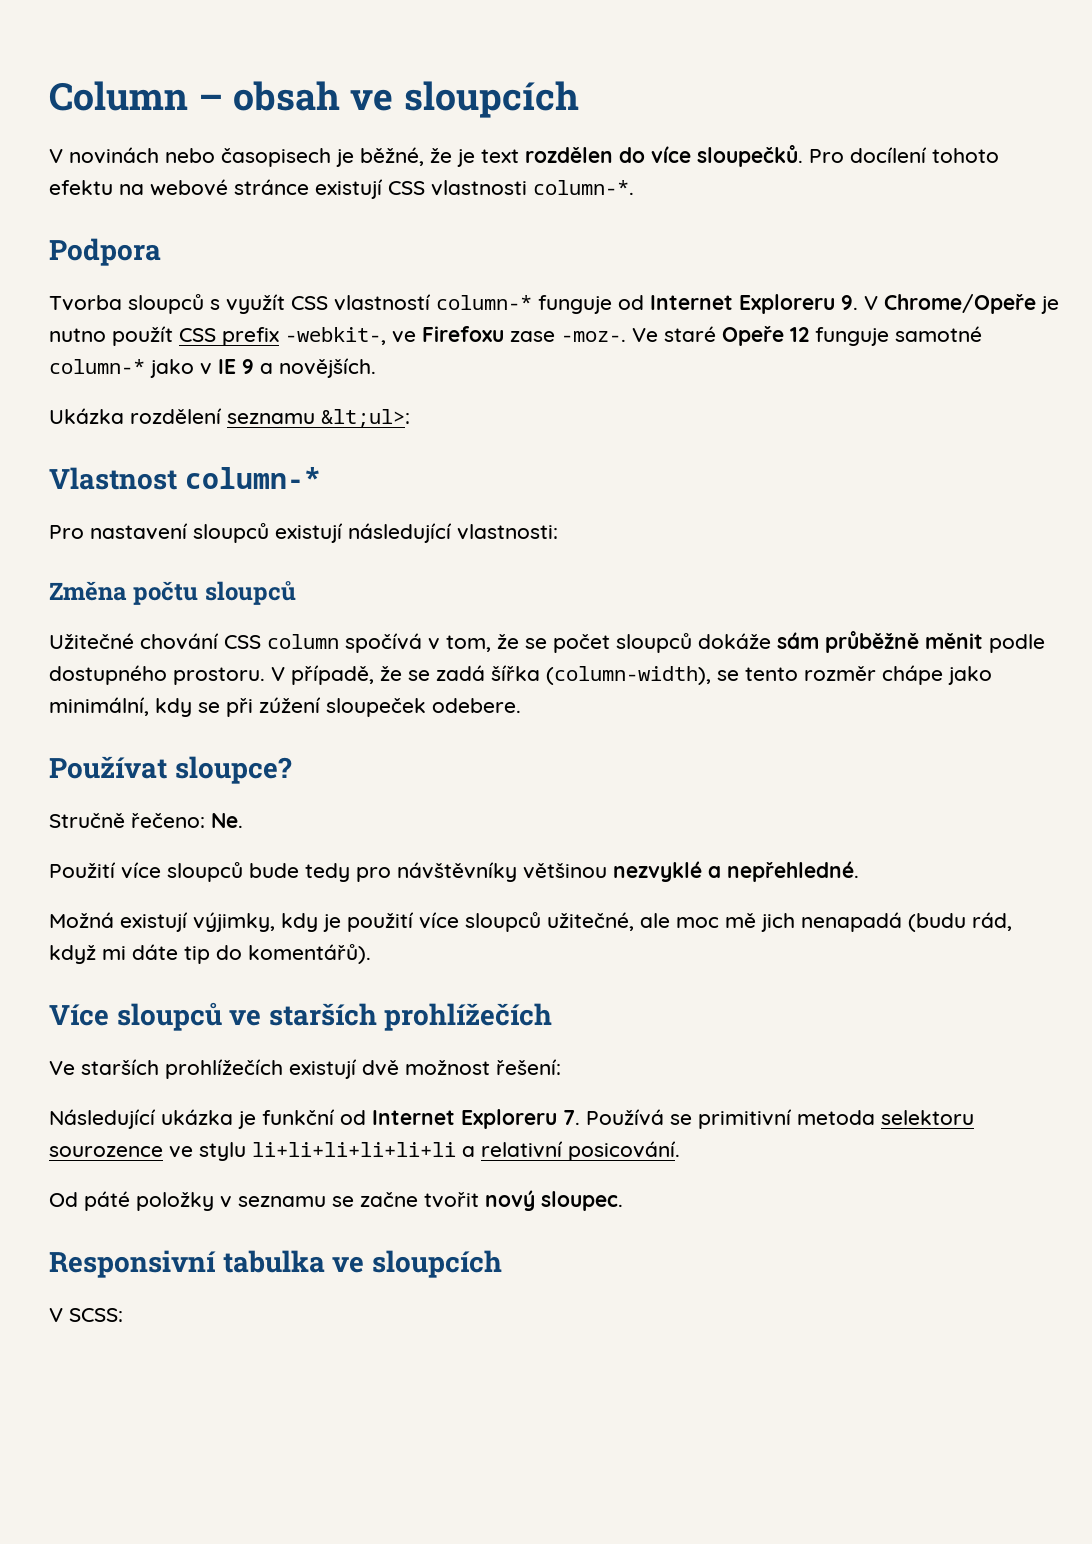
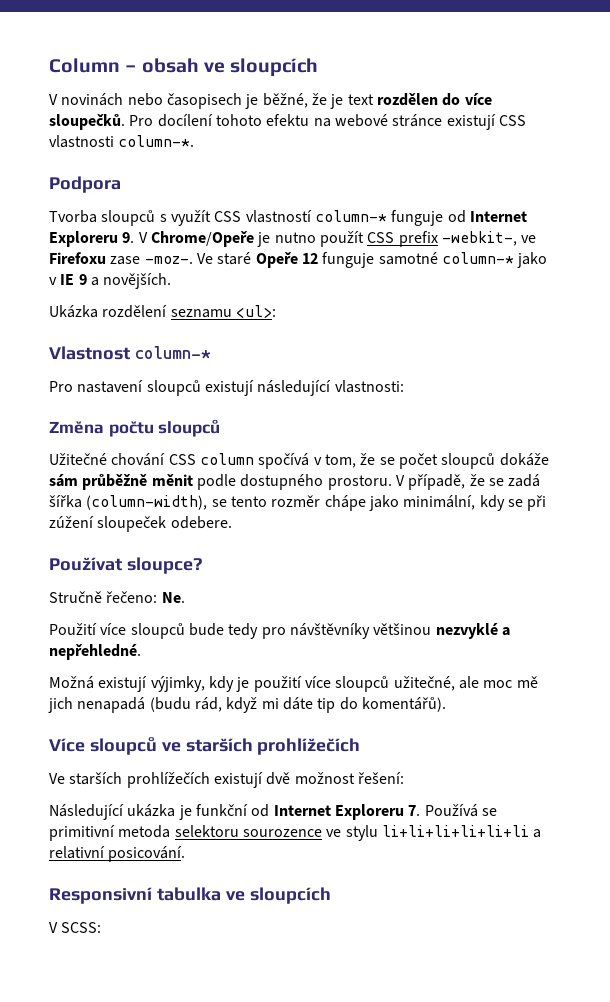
- Ukázka rozdělení seznamu &lt;ul>:
+ Ukázka rozdělení seznamu <ul>:
- Od páté položky v seznamu se začne tvořit nový sloupec.

